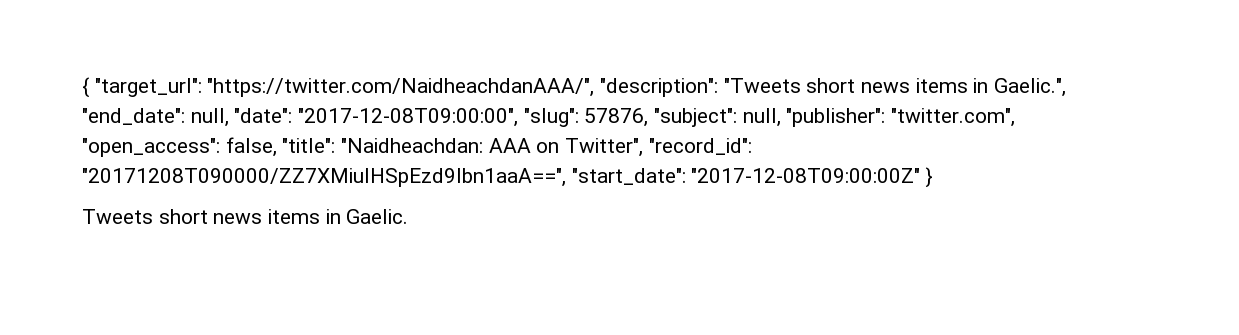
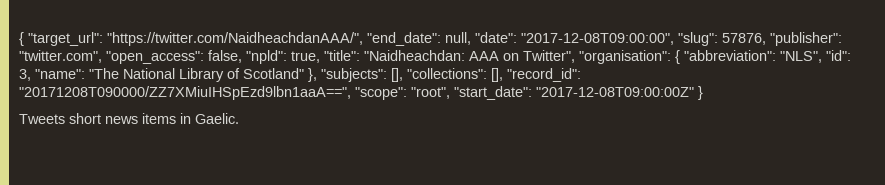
- { "target_url": "https://twitter.com/NaidheachdanAAA/", "description": "Tweets short news items in Gaelic.", "end_date": null, "date": "2017-12-08T09:00:00", "slug": 57876, "subject": null, "publisher": "twitter.com", "open_access": false, "title": "Naidheachdan: AAA on Twitter", "record_id": "20171208T090000/ZZ7XMiuIHSpEzd9lbn1aaA==", "start_date": "2017-12-08T09:00:00Z" }
+ { "target_url": "https://twitter.com/NaidheachdanAAA/", "end_date": null, "date": "2017-12-08T09:00:00", "slug": 57876, "publisher": "twitter.com", "open_access": false, "npld": true, "title": "Naidheachdan: AAA on Twitter", "organisation": { "abbreviation": "NLS", "id": 3, "name": "The National Library of Scotland" }, "subjects": [], "collections": [], "record_id": "20171208T090000/ZZ7XMiuIHSpEzd9lbn1aaA==", "scope": "root", "start_date": "2017-12-08T09:00:00Z" }

